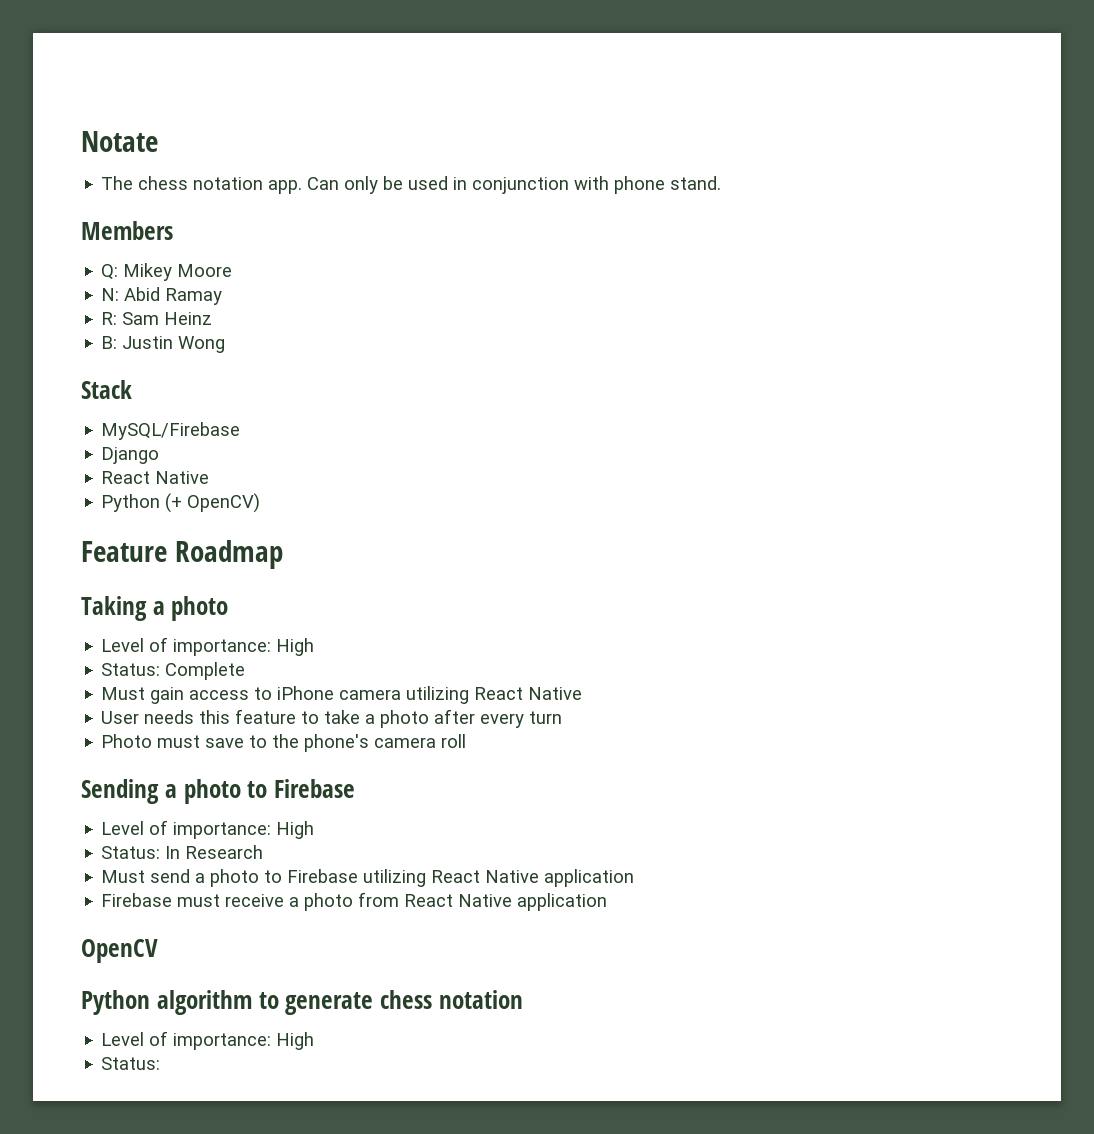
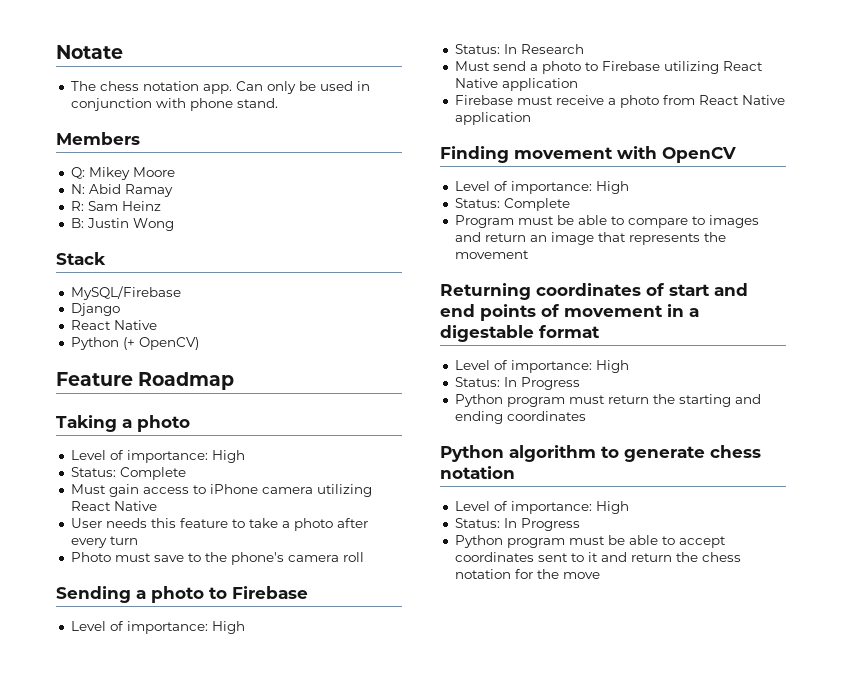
- OpenCV
+ Finding movement with OpenCV
+ Level of importance: High
+ Status: Complete
+ Program must be able to compare to images and return an image that represents the movement
+ Returning coordinates of start and end points of movement in a digestable format
+ Level of importance: High
+ Status: In Progress
+ Python program must return the starting and ending coordinates
  Python algorithm to generate chess notation
  Level of importance: High
- Status:
+ Status: In Progress
+ Python program must be able to accept coordinates sent to it and return the chess notation for the move

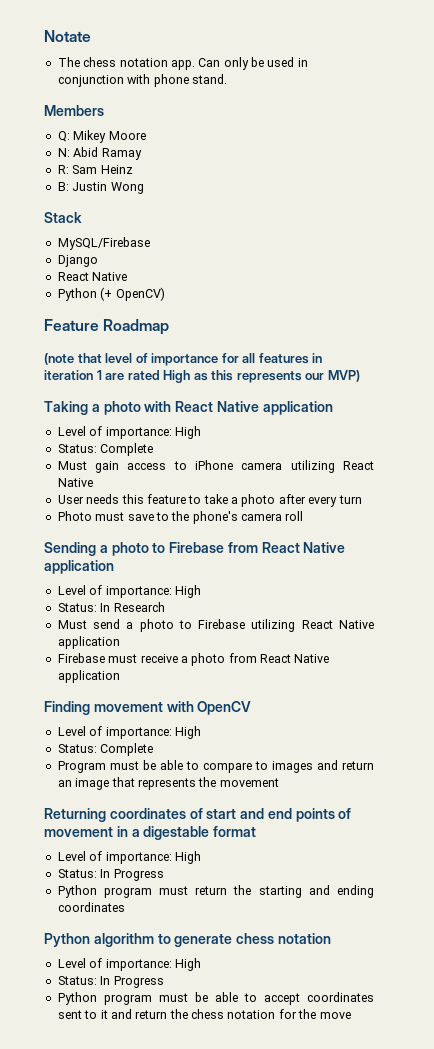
+ (note that level of importance for all features in iteration 1 are rated High as this represents our MVP)
- Taking a photo
+ Taking a photo with React Native application
- Sending a photo to Firebase
+ Sending a photo to Firebase from React Native application

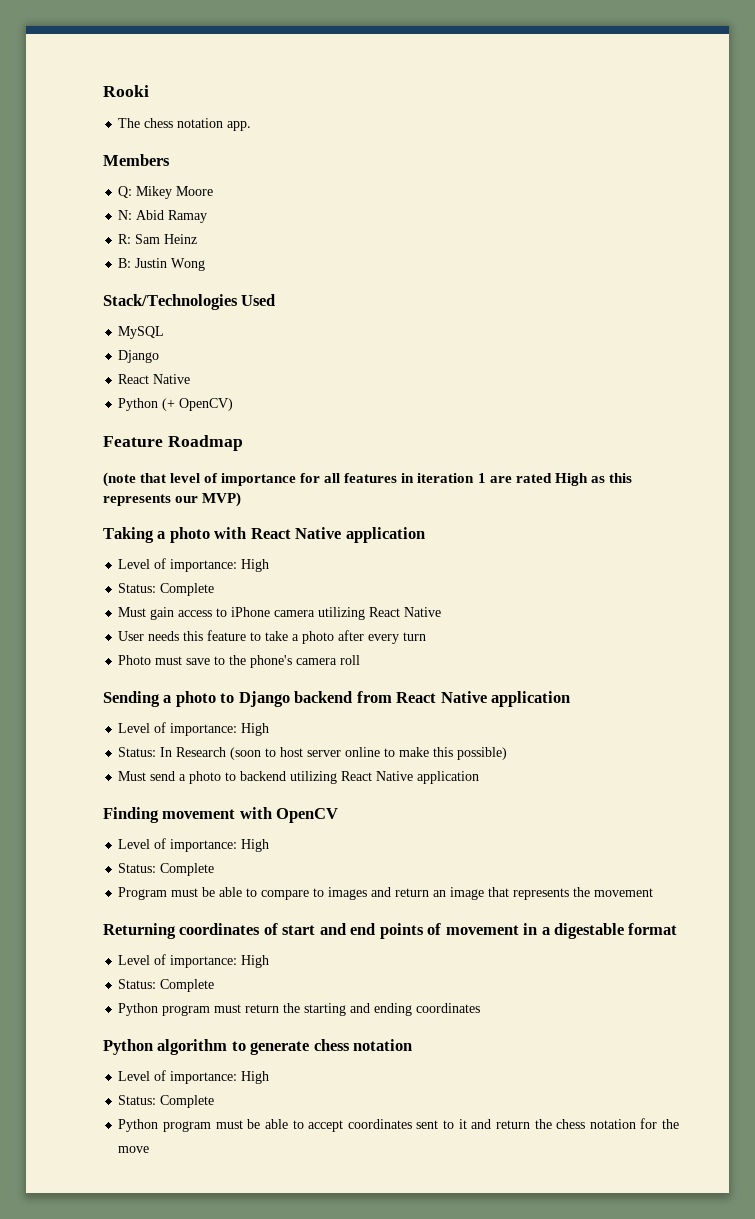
- Notate
+ Rooki
- Can only be used in conjunction with phone stand.
- Stack
- MySQL/Firebase
+ Stack/Technologies Used
+ MySQL
- Sending a photo to Firebase from React Native application
+ Sending a photo to Django backend from React Native application
- Status: In Research
+ Status: In Research (soon to host server online to make this possible)
- Must send a photo to Firebase utilizing React Native application
+ Must send a photo to backend utilizing React Native application
- Firebase must receive a photo from React Native application
  Returning coordinates of start and end points of movement in a digestable format
  Level of importance: High
- Status: In Progress
+ Status: Complete
  Python algorithm to generate chess notation
  Level of importance: High
- Status: In Progress
+ Status: Complete

